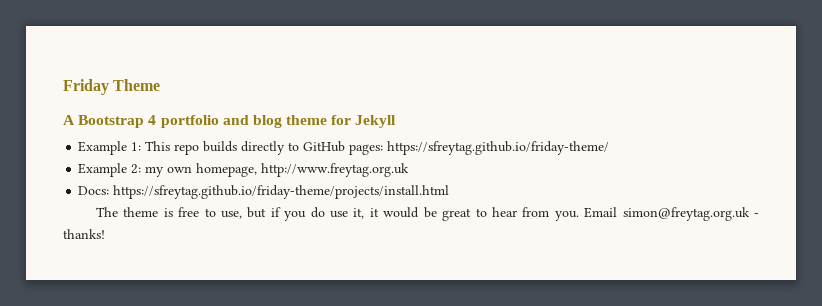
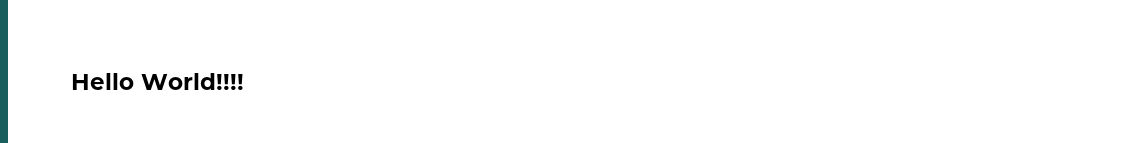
- Friday Theme
- A Bootstrap 4 portfolio and blog theme for Jekyll
- Example 1: This repo builds directly to GitHub pages: https://sfreytag.github.io/friday-theme/
- Example 2: my own homepage, http://www.freytag.org.uk
- Docs: https://sfreytag.github.io/friday-theme/projects/install.html
- The theme is free to use, but if you do use it, it would be great to hear from you. Email simon@freytag.org.uk - thanks!
+ Hello World!!!!

